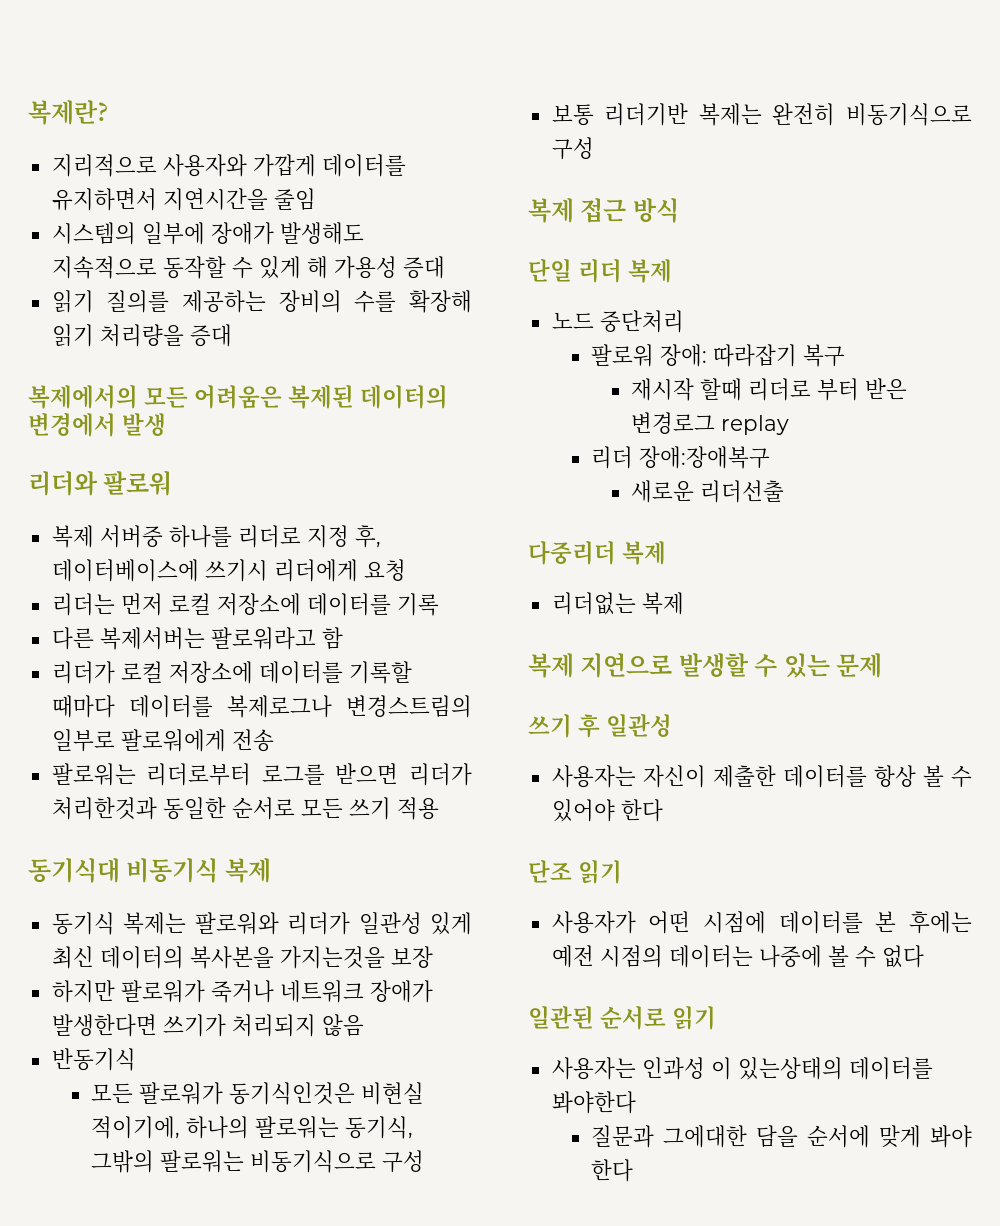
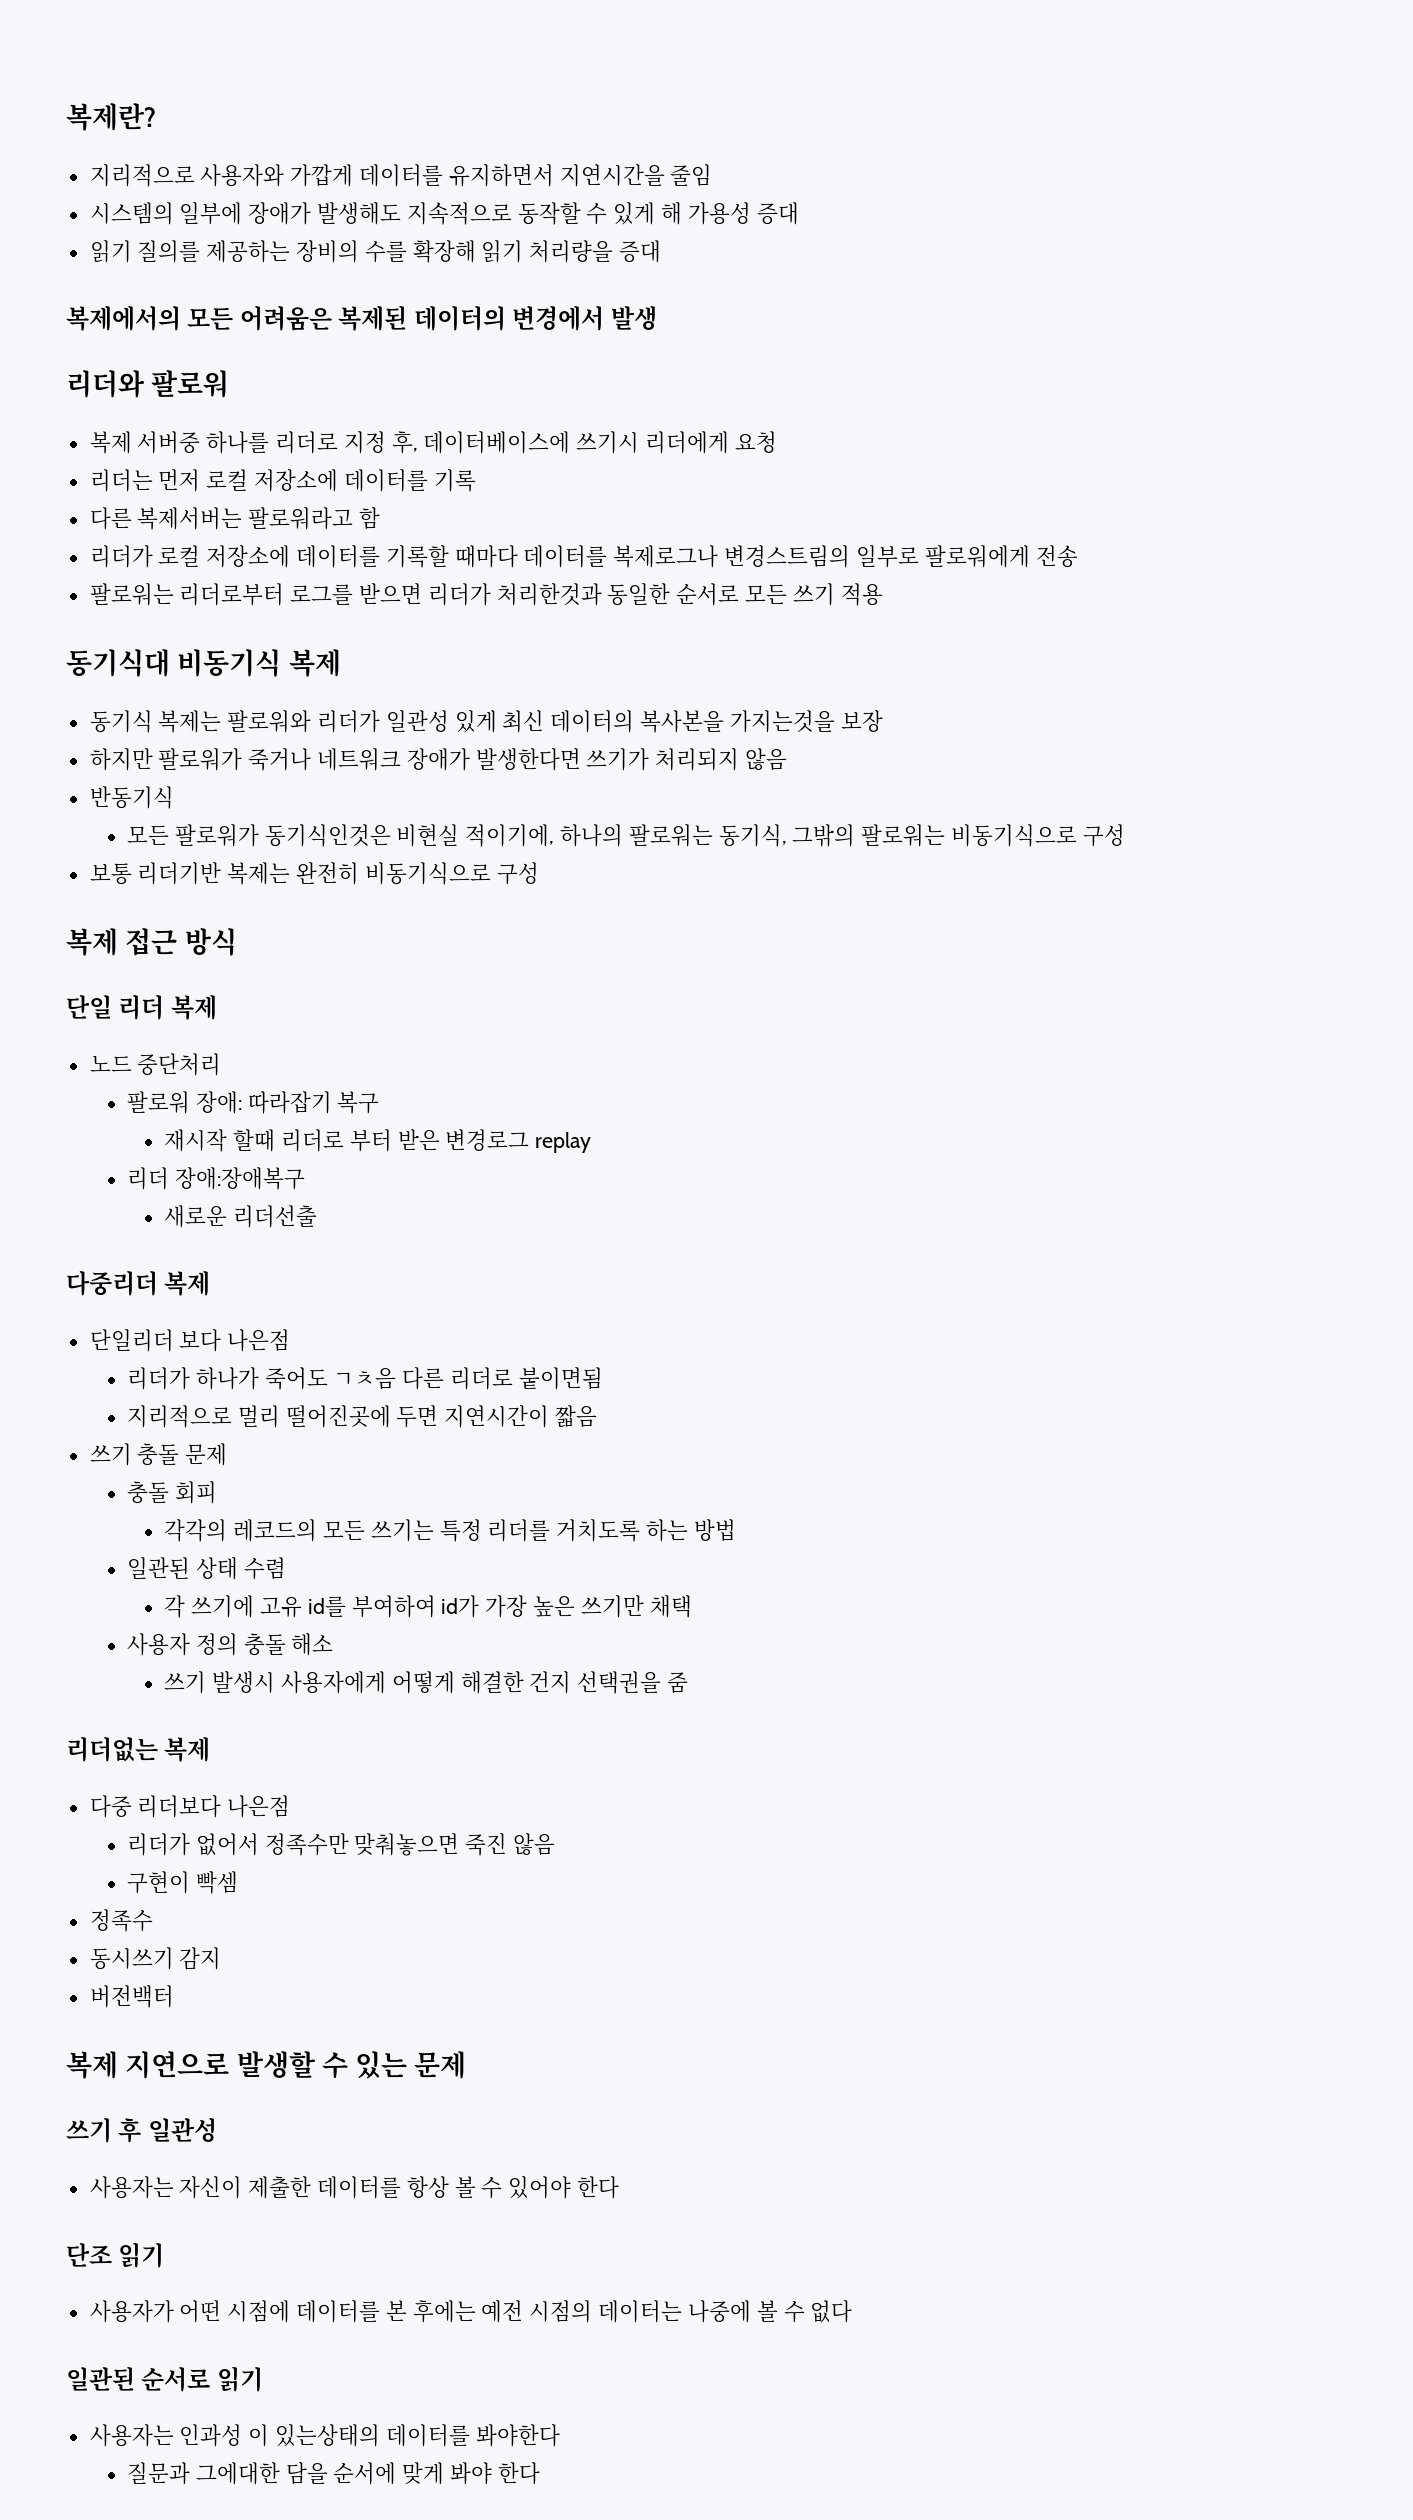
+ 단일리더 보다 나은점
+ 리더가 하나가 죽어도 ㄱㅊ음 다른 리더로 붙이면됨
+ 지리적으로 멀리 떨어진곳에 두면 지연시간이 짧음
+ 쓰기 충돌 문제
+ 충돌 회피
+ 각각의 레코드의 모든 쓰기는 특정 리더를 거치도록 하는 방법
+ 일관된 상태 수렴
+ 각 쓰기에 고유 id를 부여하여 id가 가장 높은 쓰기만 채택
+ 사용자 정의 충돌 해소
+ 쓰기 발생시 사용자에게 어떻게 해결한 건지 선택권을 줌
  리더없는 복제
+ 다중 리더보다 나은점
+ 리더가 없어서 정족수만 맞춰놓으면 죽진 않음
+ 구현이 빡셈
+ 정족수
+ 동시쓰기 감지
+ 버전백터

